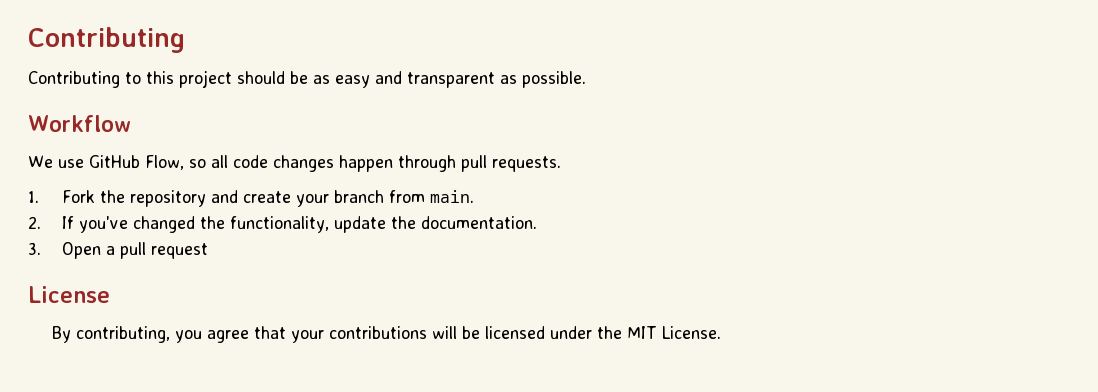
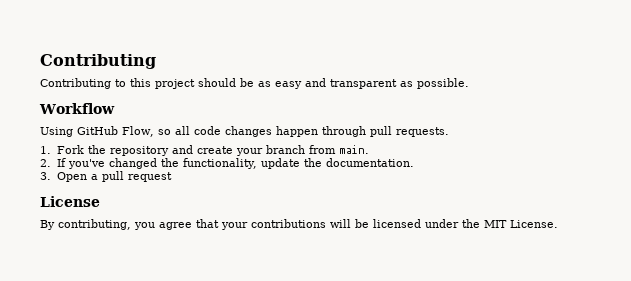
- We use GitHub Flow, so all code changes happen through pull requests.
+ Using GitHub Flow, so all code changes happen through pull requests.

